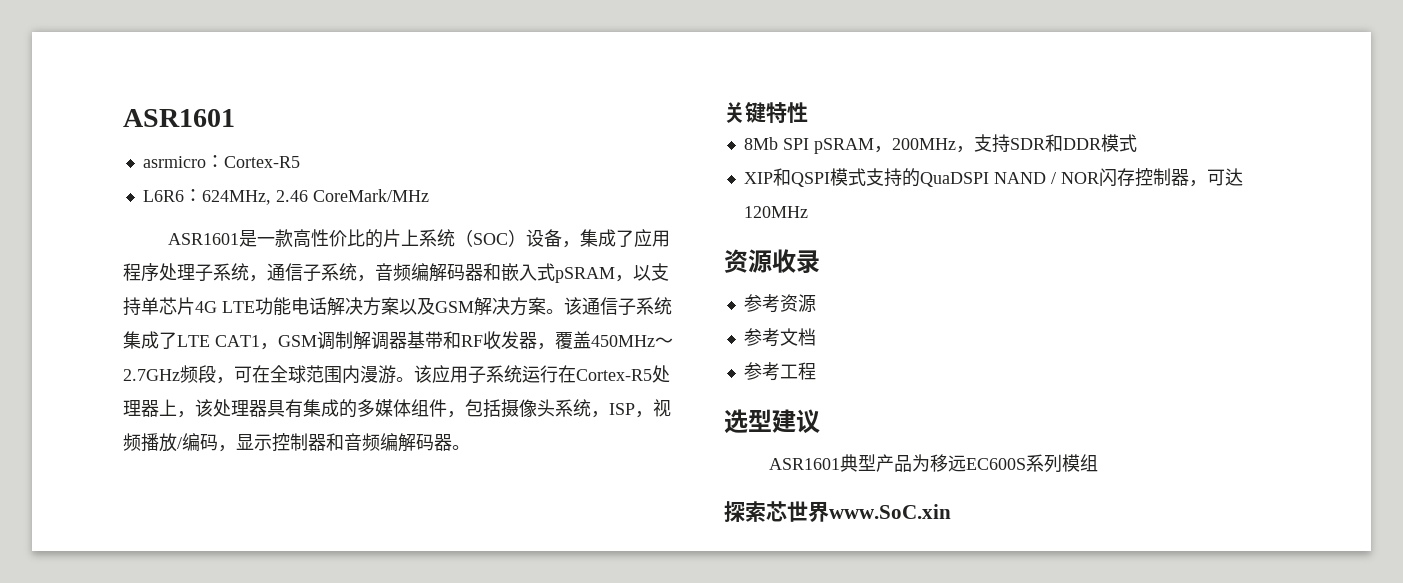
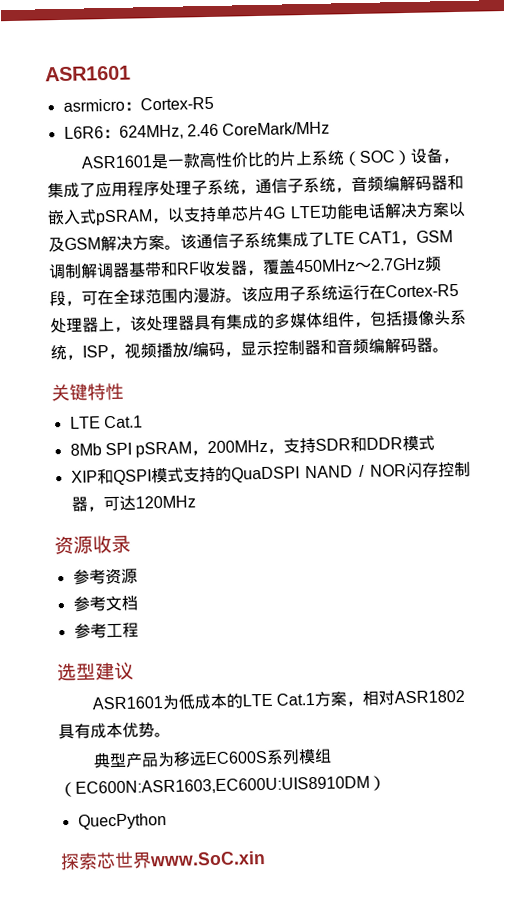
  关键特性
+ LTE Cat.1
- ASR1601典型产品为移远EC600S系列模组
+ ASR1601为低成本的LTE Cat.1方案，相对ASR1802具有成本优势。
+ 典型产品为移远EC600S系列模组（EC600N:ASR1603,EC600U:UIS8910DM）
+ QuecPython

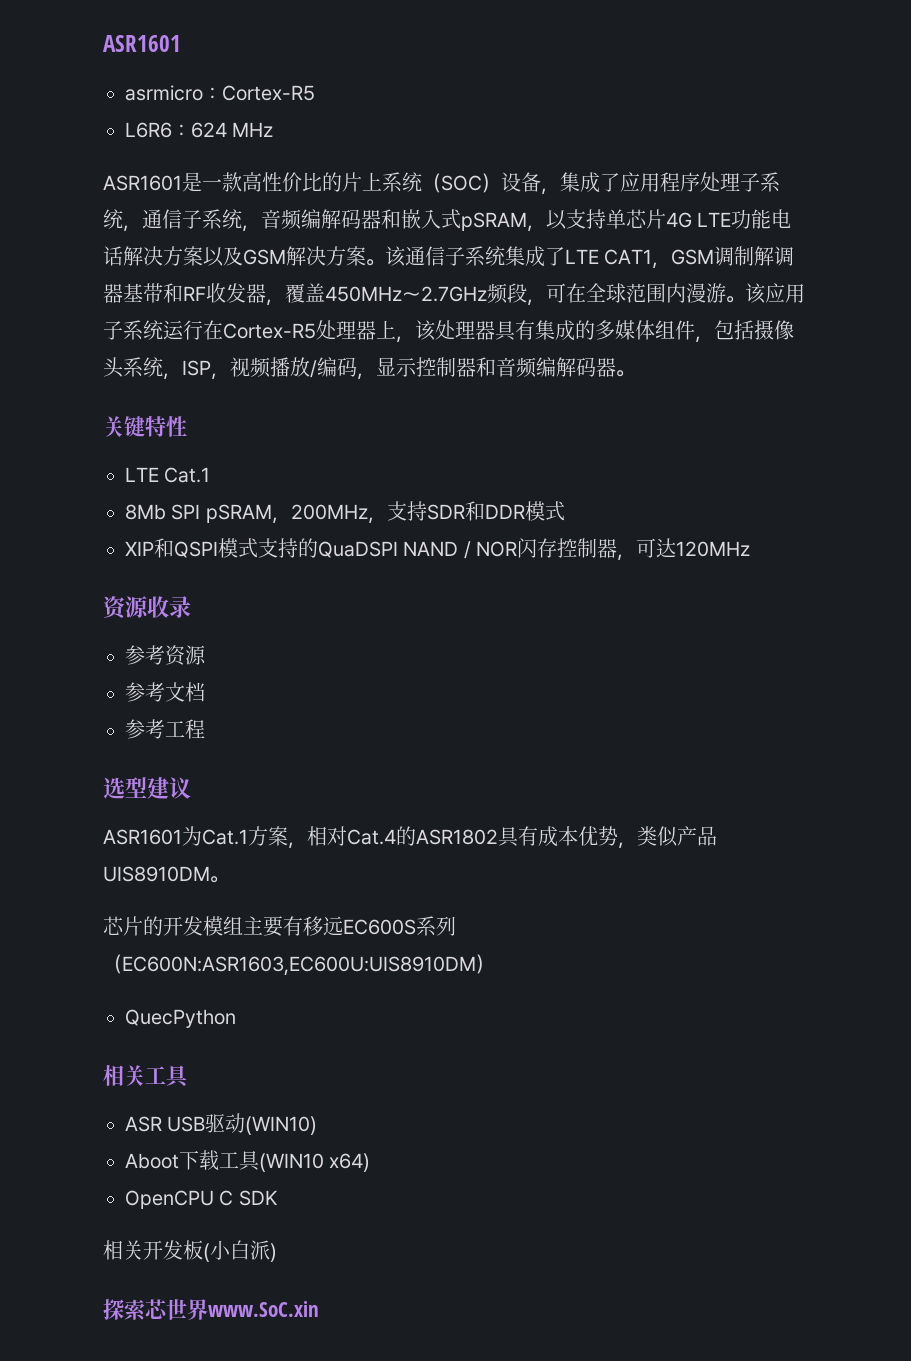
- L6R6：624MHz, 2.46 CoreMark/MHz
+ L6R6：624 MHz
- ASR1601为低成本的LTE Cat.1方案，相对ASR1802具有成本优势。
- 典型产品为移远EC600S系列模组（EC600N:ASR1603,EC600U:UIS8910DM）
+ ASR1601为Cat.1方案，相对Cat.4的ASR1802具有成本优势，类似产品UIS8910DM。
+ 芯片的开发模组主要有移远EC600S系列（EC600N:ASR1603,EC600U:UIS8910DM）
+ 相关工具
+ ASR USB驱动(WIN10)
+ Aboot下载工具(WIN10 x64)
+ OpenCPU C SDK
+ 相关开发板(小白派)

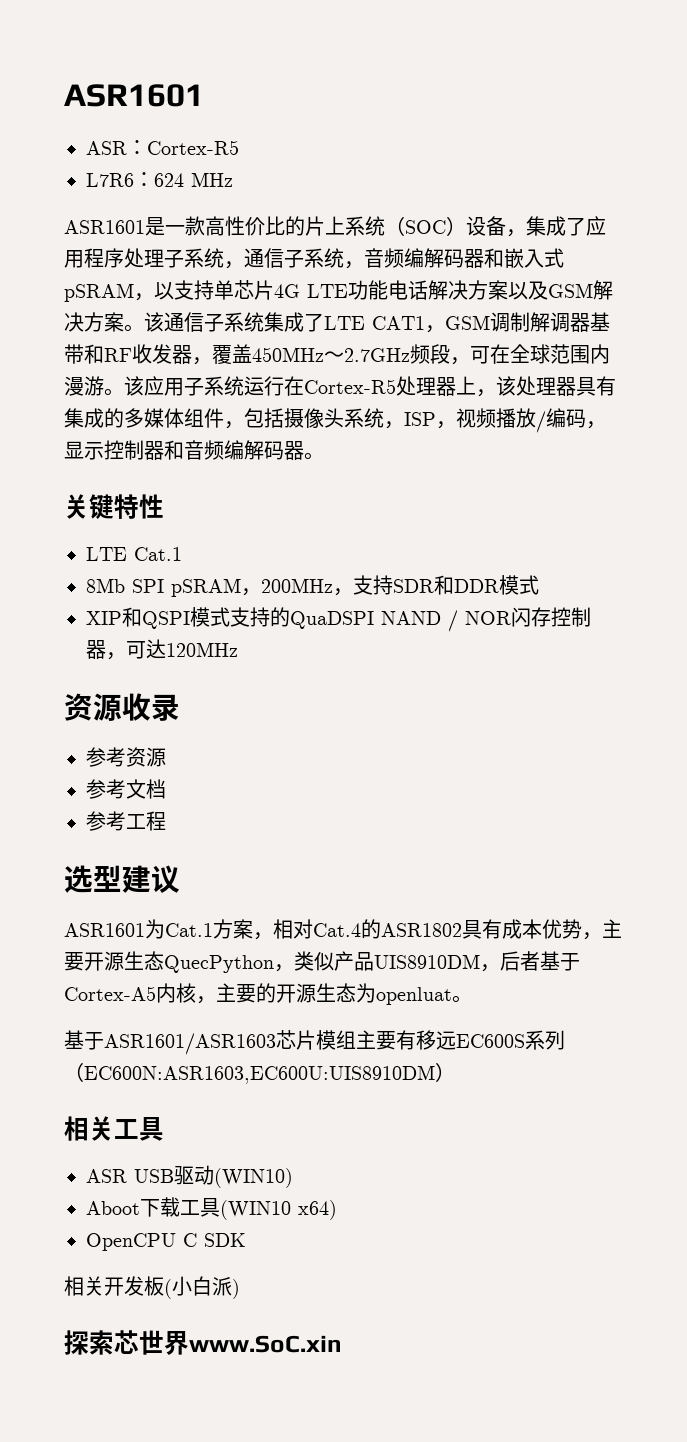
- asrmicro：Cortex-R5
+ ASR：Cortex-R5
- L6R6：624 MHz
+ L7R6：624 MHz
- ASR1601为Cat.1方案，相对Cat.4的ASR1802具有成本优势，类似产品UIS8910DM。
- 芯片的开发模组主要有移远EC600S系列（EC600N:ASR1603,EC600U:UIS8910DM）
+ ASR1601为Cat.1方案，相对Cat.4的ASR1802具有成本优势，主要开源生态QuecPython，类似产品UIS8910DM，后者基于Cortex-A5内核，主要的开源生态为openluat。
+ 基于ASR1601/ASR1603芯片模组主要有移远EC600S系列（EC600N:ASR1603,EC600U:UIS8910DM）
- QuecPython

